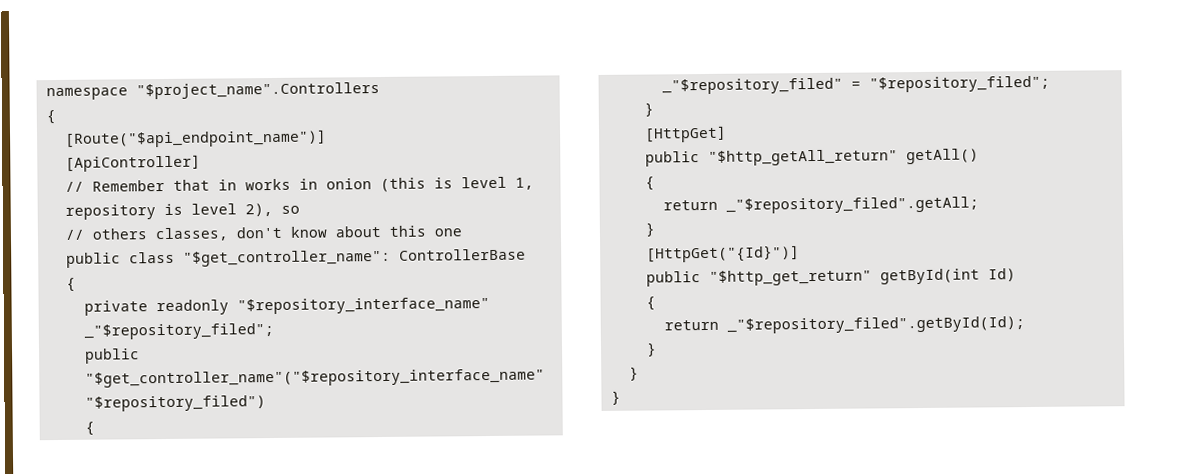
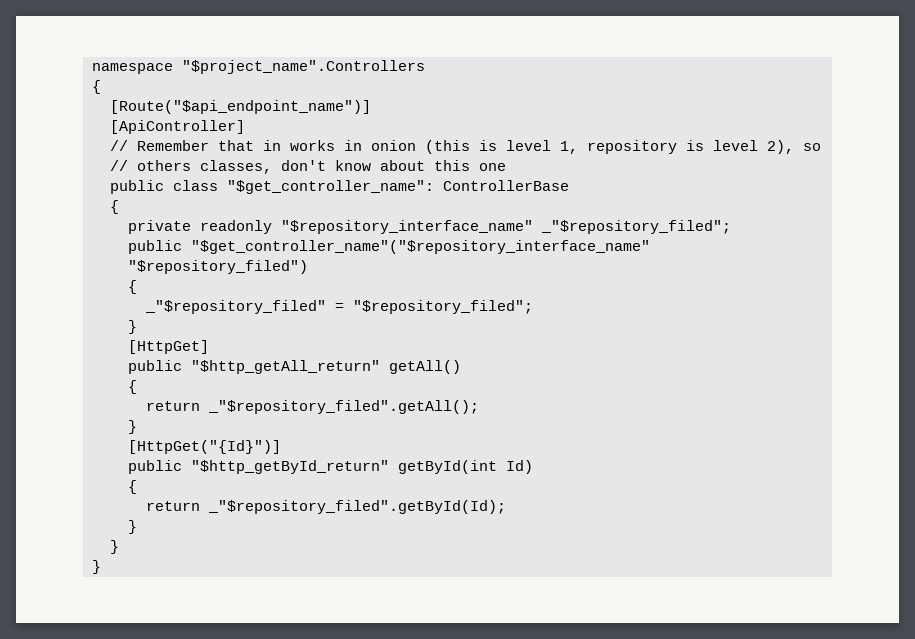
- return _"$repository_filed".getAll;
+ return _"$repository_filed".getAll();
- public "$http_get_return" getById(int Id)
+ public "$http_getById_return" getById(int Id)

